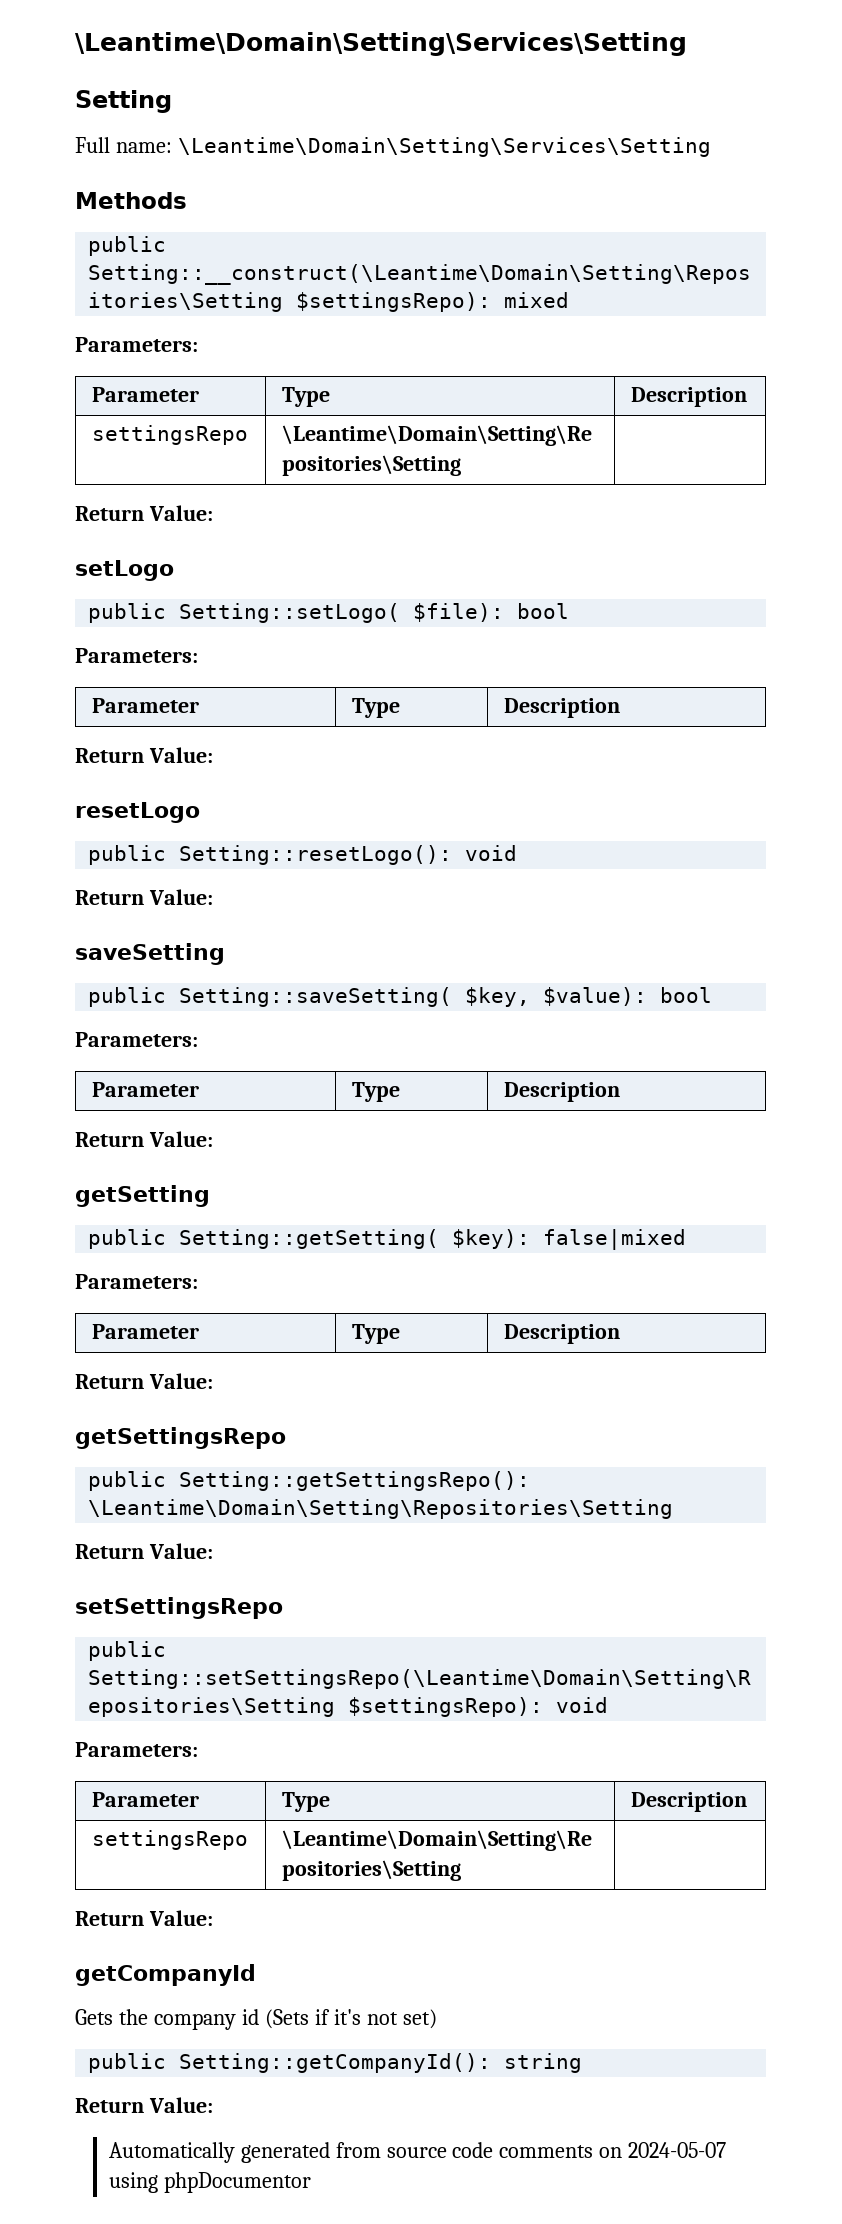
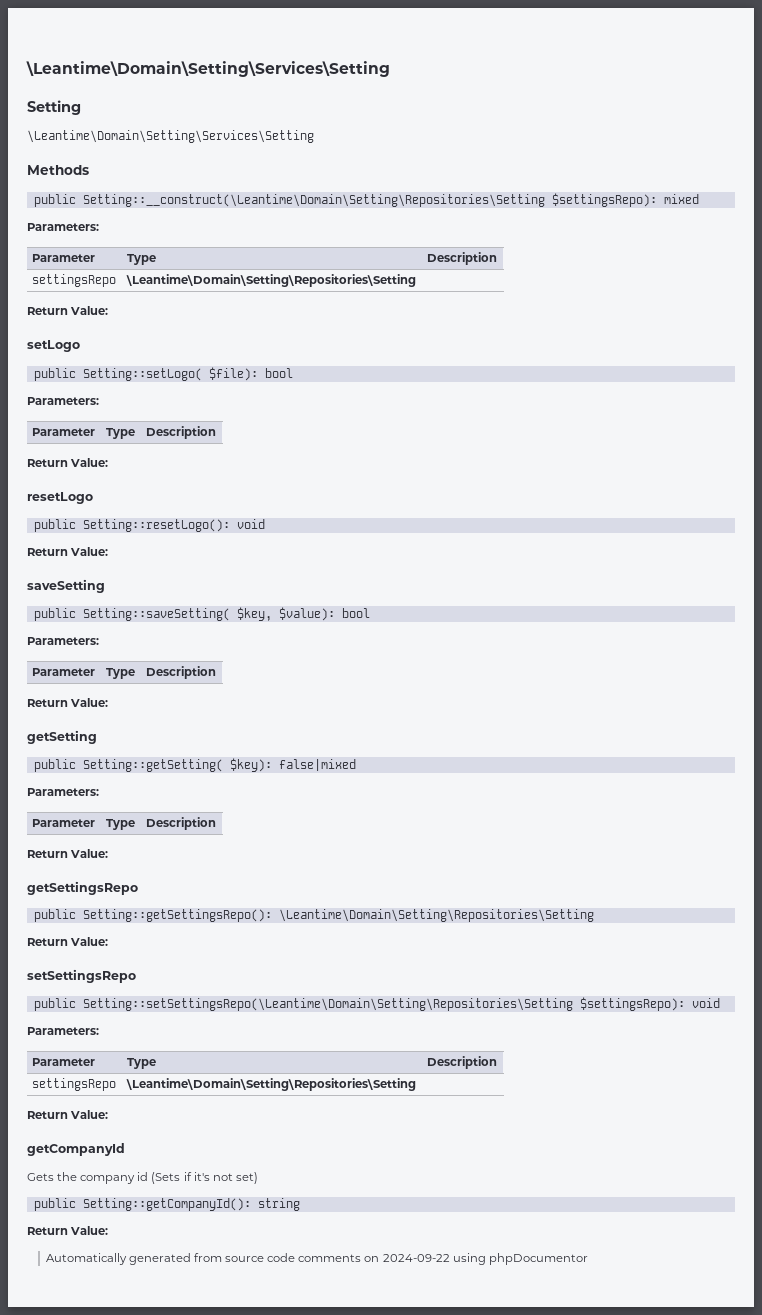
  Setting
- Full name: \Leantime\Domain\Setting\Services\Setting
+ \Leantime\Domain\Setting\Services\Setting
- Automatically generated from source code comments on 2024-05-07 using phpDocumentor
+ Automatically generated from source code comments on 2024-09-22 using phpDocumentor

